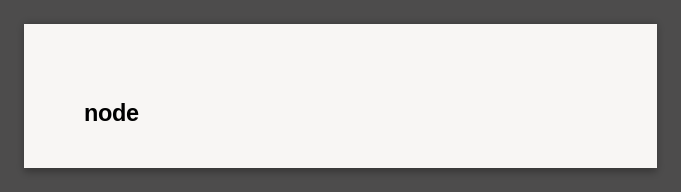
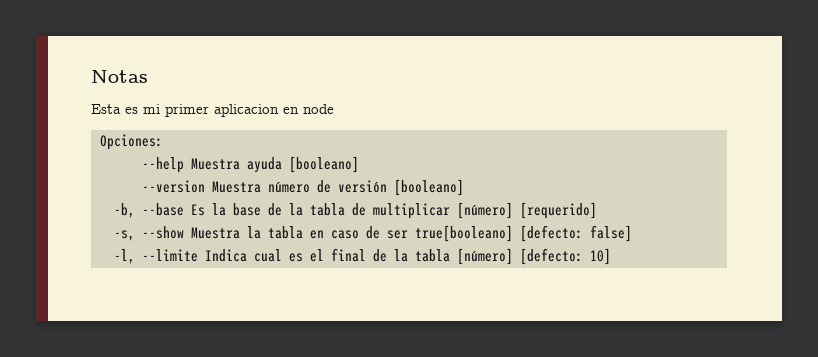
- node
+ Notas
+ Esta es mi primer aplicacion en node
+ Opciones:
+ --help Muestra ayuda [booleano]
+ --version Muestra número de versión [booleano]
+ -b, --base Es la base de la tabla de multiplicar [número] [requerido]
+ -s, --show Muestra la tabla en caso de ser true[booleano] [defecto: false]
+ -l, --limite Indica cual es el final de la tabla [número] [defecto: 10]

